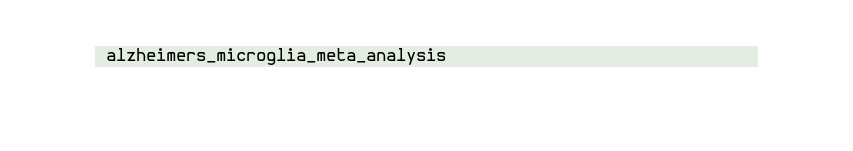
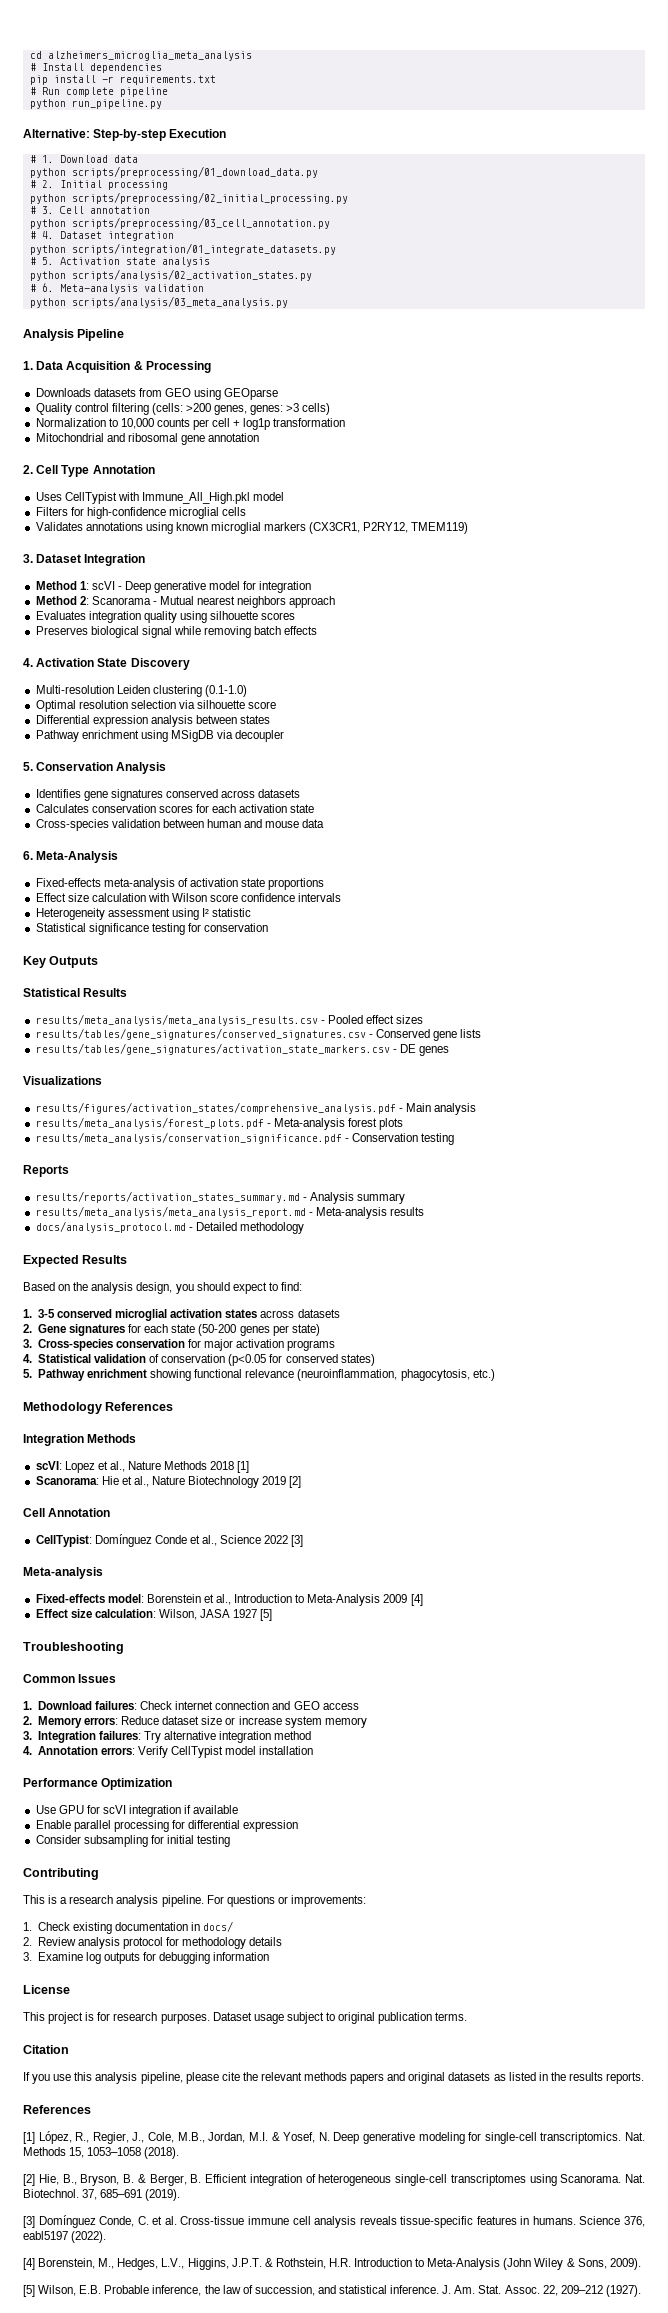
- alzheimers_microglia_meta_analysis
+ cd alzheimers_microglia_meta_analysis
+ # Install dependencies
+ pip install -r requirements.txt
+ # Run complete pipeline
+ python run_pipeline.py
+ Alternative: Step-by-step Execution
+ # 1. Download data
+ python scripts/preprocessing/01_download_data.py
+ # 2. Initial processing
+ python scripts/preprocessing/02_initial_processing.py
+ # 3. Cell annotation
+ python scripts/preprocessing/03_cell_annotation.py
+ # 4. Dataset integration
+ python scripts/integration/01_integrate_datasets.py
+ # 5. Activation state analysis
+ python scripts/analysis/02_activation_states.py
+ # 6. Meta-analysis validation
+ python scripts/analysis/03_meta_analysis.py
+ Analysis Pipeline
+ 1. Data Acquisition & Processing
+ Downloads datasets from GEO using GEOparse
+ Quality control filtering (cells: >200 genes, genes: >3 cells)
+ Normalization to 10,000 counts per cell + log1p transformation
+ Mitochondrial and ribosomal gene annotation
+ 2. Cell Type Annotation
+ Uses CellTypist with Immune_All_High.pkl model
+ Filters for high-confidence microglial cells
+ Validates annotations using known microglial markers (CX3CR1, P2RY12, TMEM119)
+ 3. Dataset Integration
+ Method 1: scVI - Deep generative model for integration
+ Method 2: Scanorama - Mutual nearest neighbors approach
+ Evaluates integration quality using silhouette scores
+ Preserves biological signal while removing batch effects
+ 4. Activation State Discovery
+ Multi-resolution Leiden clustering (0.1-1.0)
+ Optimal resolution selection via silhouette score
+ Differential expression analysis between states
+ Pathway enrichment using MSigDB via decoupler
+ 5. Conservation Analysis
+ Identifies gene signatures conserved across datasets
+ Calculates conservation scores for each activation state
+ Cross-species validation between human and mouse data
+ 6. Meta-Analysis
+ Fixed-effects meta-analysis of activation state proportions
+ Effect size calculation with Wilson score confidence intervals
+ Heterogeneity assessment using I² statistic
+ Statistical significance testing for conservation
+ Key Outputs
+ Statistical Results
+ results/meta_analysis/meta_analysis_results.csv - Pooled effect sizes
+ results/tables/gene_signatures/conserved_signatures.csv - Conserved gene lists
+ results/tables/gene_signatures/activation_state_markers.csv - DE genes
+ Visualizations
+ results/figures/activation_states/comprehensive_analysis.pdf - Main analysis
+ results/meta_analysis/forest_plots.pdf - Meta-analysis forest plots
+ results/meta_analysis/conservation_significance.pdf - Conservation testing
+ Reports
+ results/reports/activation_states_summary.md - Analysis summary
+ results/meta_analysis/meta_analysis_report.md - Meta-analysis results
+ docs/analysis_protocol.md - Detailed methodology
+ Expected Results
+ Based on the analysis design, you should expect to find:
+ 1. 3-5 conserved microglial activation states across datasets
+ 2. Gene signatures for each state (50-200 genes per state)
+ 3. Cross-species conservation for major activation programs
+ 4. Statistical validation of conservation (p<0.05 for conserved states)
+ 5. Pathway enrichment showing functional relevance (neuroinflammation, phagocytosis, etc.)
+ Methodology References
+ Integration Methods
+ scVI: Lopez et al., Nature Methods 2018 [1]
+ Scanorama: Hie et al., Nature Biotechnology 2019 [2]
+ Cell Annotation
+ CellTypist: Domínguez Conde et al., Science 2022 [3]
+ Meta-analysis
+ Fixed-effects model: Borenstein et al., Introduction to Meta-Analysis 2009 [4]
+ Effect size calculation: Wilson, JASA 1927 [5]
+ Troubleshooting
+ Common Issues
+ 1. Download failures: Check internet connection and GEO access
+ 2. Memory errors: Reduce dataset size or increase system memory
+ 3. Integration failures: Try alternative integration method
+ 4. Annotation errors: Verify CellTypist model installation
+ Performance Optimization
+ Use GPU for scVI integration if available
+ Enable parallel processing for differential expression
+ Consider subsampling for initial testing
+ Contributing
+ This is a research analysis pipeline. For questions or improvements:
+ 1. Check existing documentation in docs/
+ 2. Review analysis protocol for methodology details
+ 3. Examine log outputs for debugging information
+ License
+ This project is for research purposes. Dataset usage subject to original publication terms.
+ Citation
+ If you use this analysis pipeline, please cite the relevant methods papers and original datasets as listed in the results reports.
+ References
+ [1] López, R., Regier, J., Cole, M.B., Jordan, M.I. & Yosef, N. Deep generative modeling for single-cell transcriptomics. Nat. Methods 15, 1053–1058 (2018).
+ [2] Hie, B., Bryson, B. & Berger, B. Efficient integration of heterogeneous single-cell transcriptomes using Scanorama. Nat. Biotechnol. 37, 685–691 (2019).
+ [3] Domínguez Conde, C. et al. Cross-tissue immune cell analysis reveals tissue-specific features in humans. Science 376, eabl5197 (2022).
+ [4] Borenstein, M., Hedges, L.V., Higgins, J.P.T. & Rothstein, H.R. Introduction to Meta-Analysis (John Wiley & Sons, 2009).
+ [5] Wilson, E.B. Probable inference, the law of succession, and statistical inference. J. Am. Stat. Assoc. 22, 209–212 (1927).

